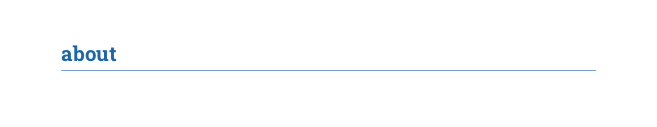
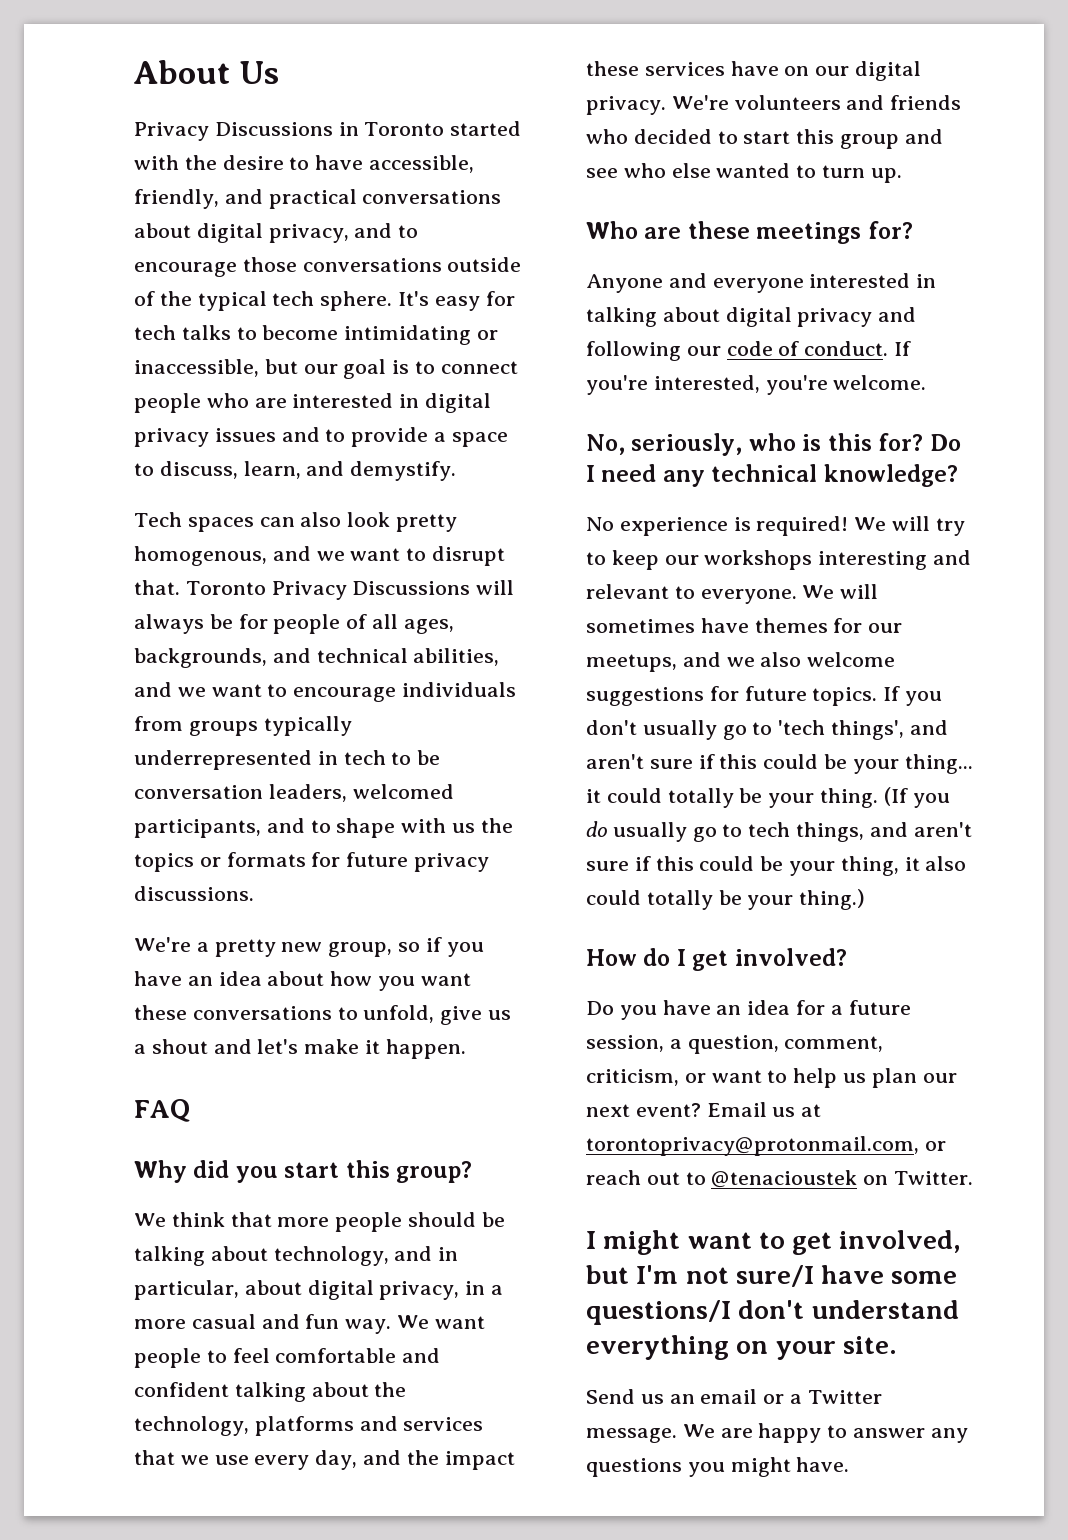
- about
+ About Us
+ Privacy Discussions in Toronto started with the desire to have accessible, friendly, and practical conversations about digital privacy, and to encourage those conversations outside of the typical tech sphere. It's easy for tech talks to become intimidating or inaccessible, but our goal is to connect people who are interested in digital privacy issues and to provide a space to discuss, learn, and demystify.
+ Tech spaces can also look pretty homogenous, and we want to disrupt that. Toronto Privacy Discussions will always be for people of all ages, backgrounds, and technical abilities, and we want to encourage individuals from groups typically underrepresented in tech to be conversation leaders, welcomed participants, and to shape with us the topics or formats for future privacy discussions.
+ We're a pretty new group, so if you have an idea about how you want these conversations to unfold, give us a shout and let's make it happen.
+ FAQ
+ Why did you start this group?
+ We think that more people should be talking about technology, and in particular, about digital privacy, in a more casual and fun way. We want people to feel comfortable and confident talking about the technology, platforms and services that we use every day, and the impact these services have on our digital privacy. We're volunteers and friends who decided to start this group and see who else wanted to turn up.
+ Who are these meetings for?
+ Anyone and everyone interested in talking about digital privacy and following our code of conduct. If you're interested, you're welcome.
+ No, seriously, who is this for? Do I need any technical knowledge?
+ No experience is required! We will try to keep our workshops interesting and relevant to everyone. We will sometimes have themes for our meetups, and we also welcome suggestions for future topics. If you don't usually go to 'tech things', and aren't sure if this could be your thing... it could totally be your thing. (If you do usually go to tech things, and aren't sure if this could be your thing, it also could totally be your thing.)
+ How do I get involved?
+ Do you have an idea for a future session, a question, comment, criticism, or want to help us plan our next event? Email us at torontoprivacy@protonmail.com, or reach out to @tenacioustek on Twitter.
+ I might want to get involved, but I'm not sure/I have some questions/I don't understand everything on your site.
+ Send us an email or a Twitter message. We are happy to answer any questions you might have.

